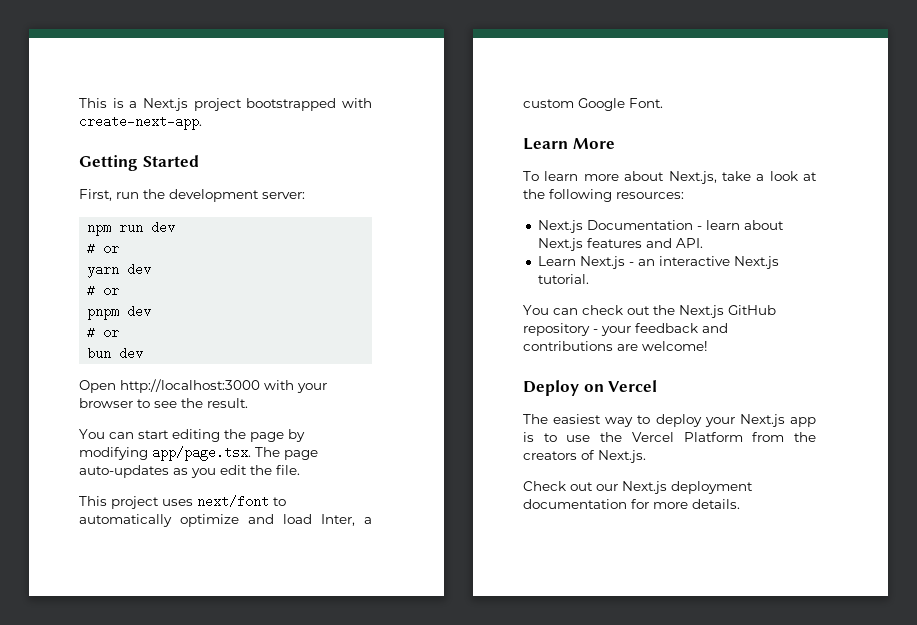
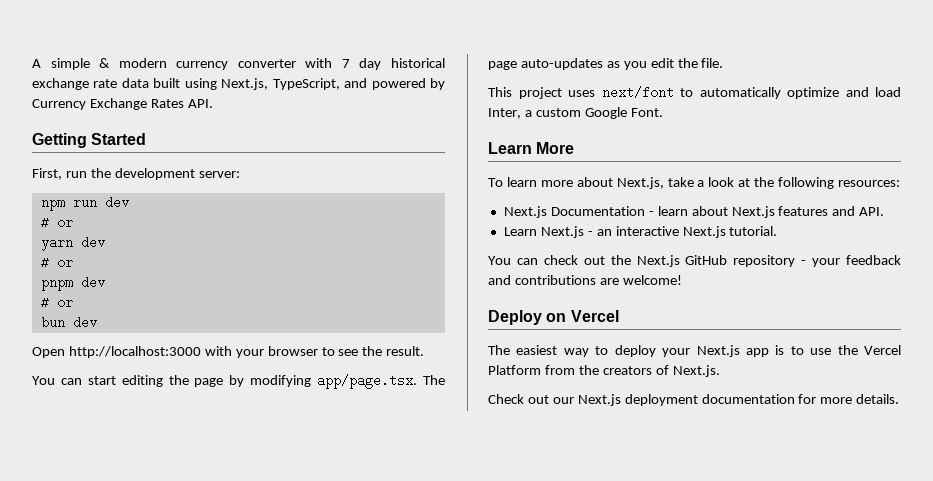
- This is a Next.js project bootstrapped with create-next-app.
+ A simple & modern currency converter with 7 day historical exchange rate data built using Next.js, TypeScript, and powered by Currency Exchange Rates API.

